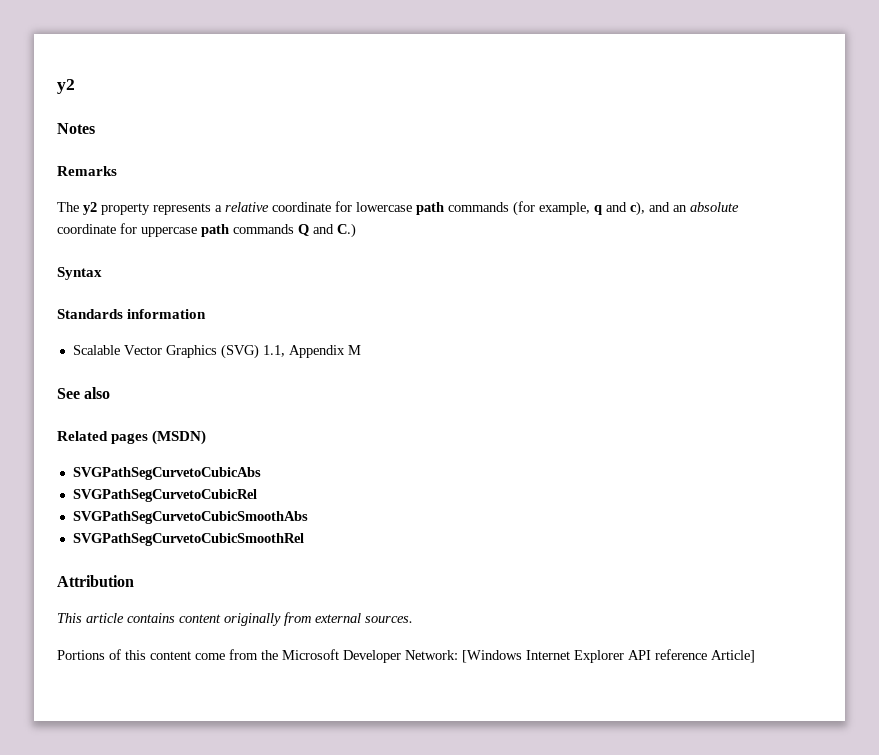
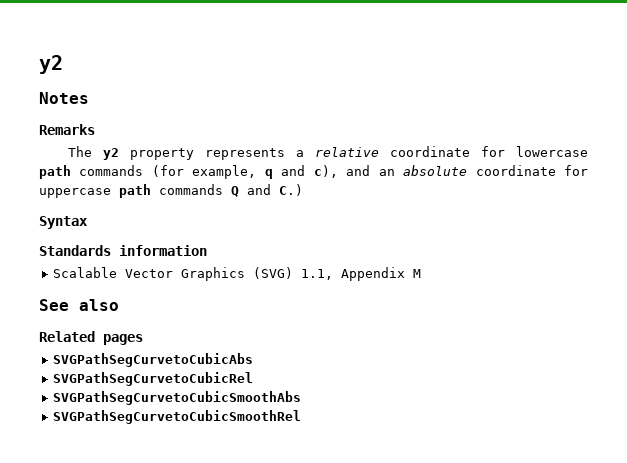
- Related pages (MSDN)
+ Related pages
- Attribution
- This article contains content originally from external sources.
- Portions of this content come from the Microsoft Developer Network: [Windows Internet Explorer API reference Article]

